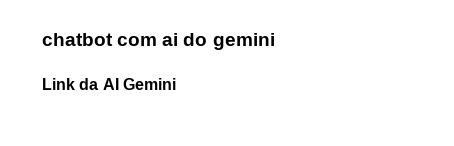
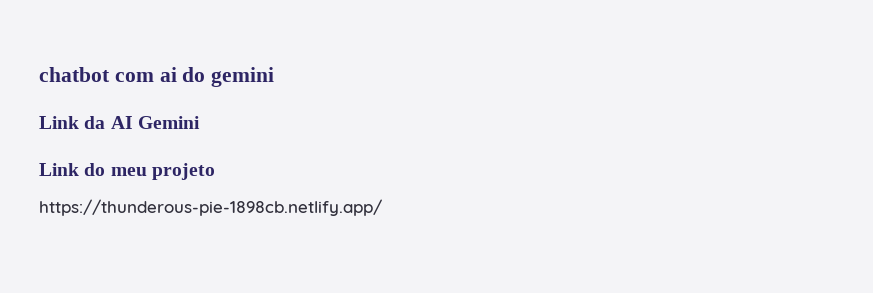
+ Link do meu projeto
+ https://thunderous-pie-1898cb.netlify.app/

